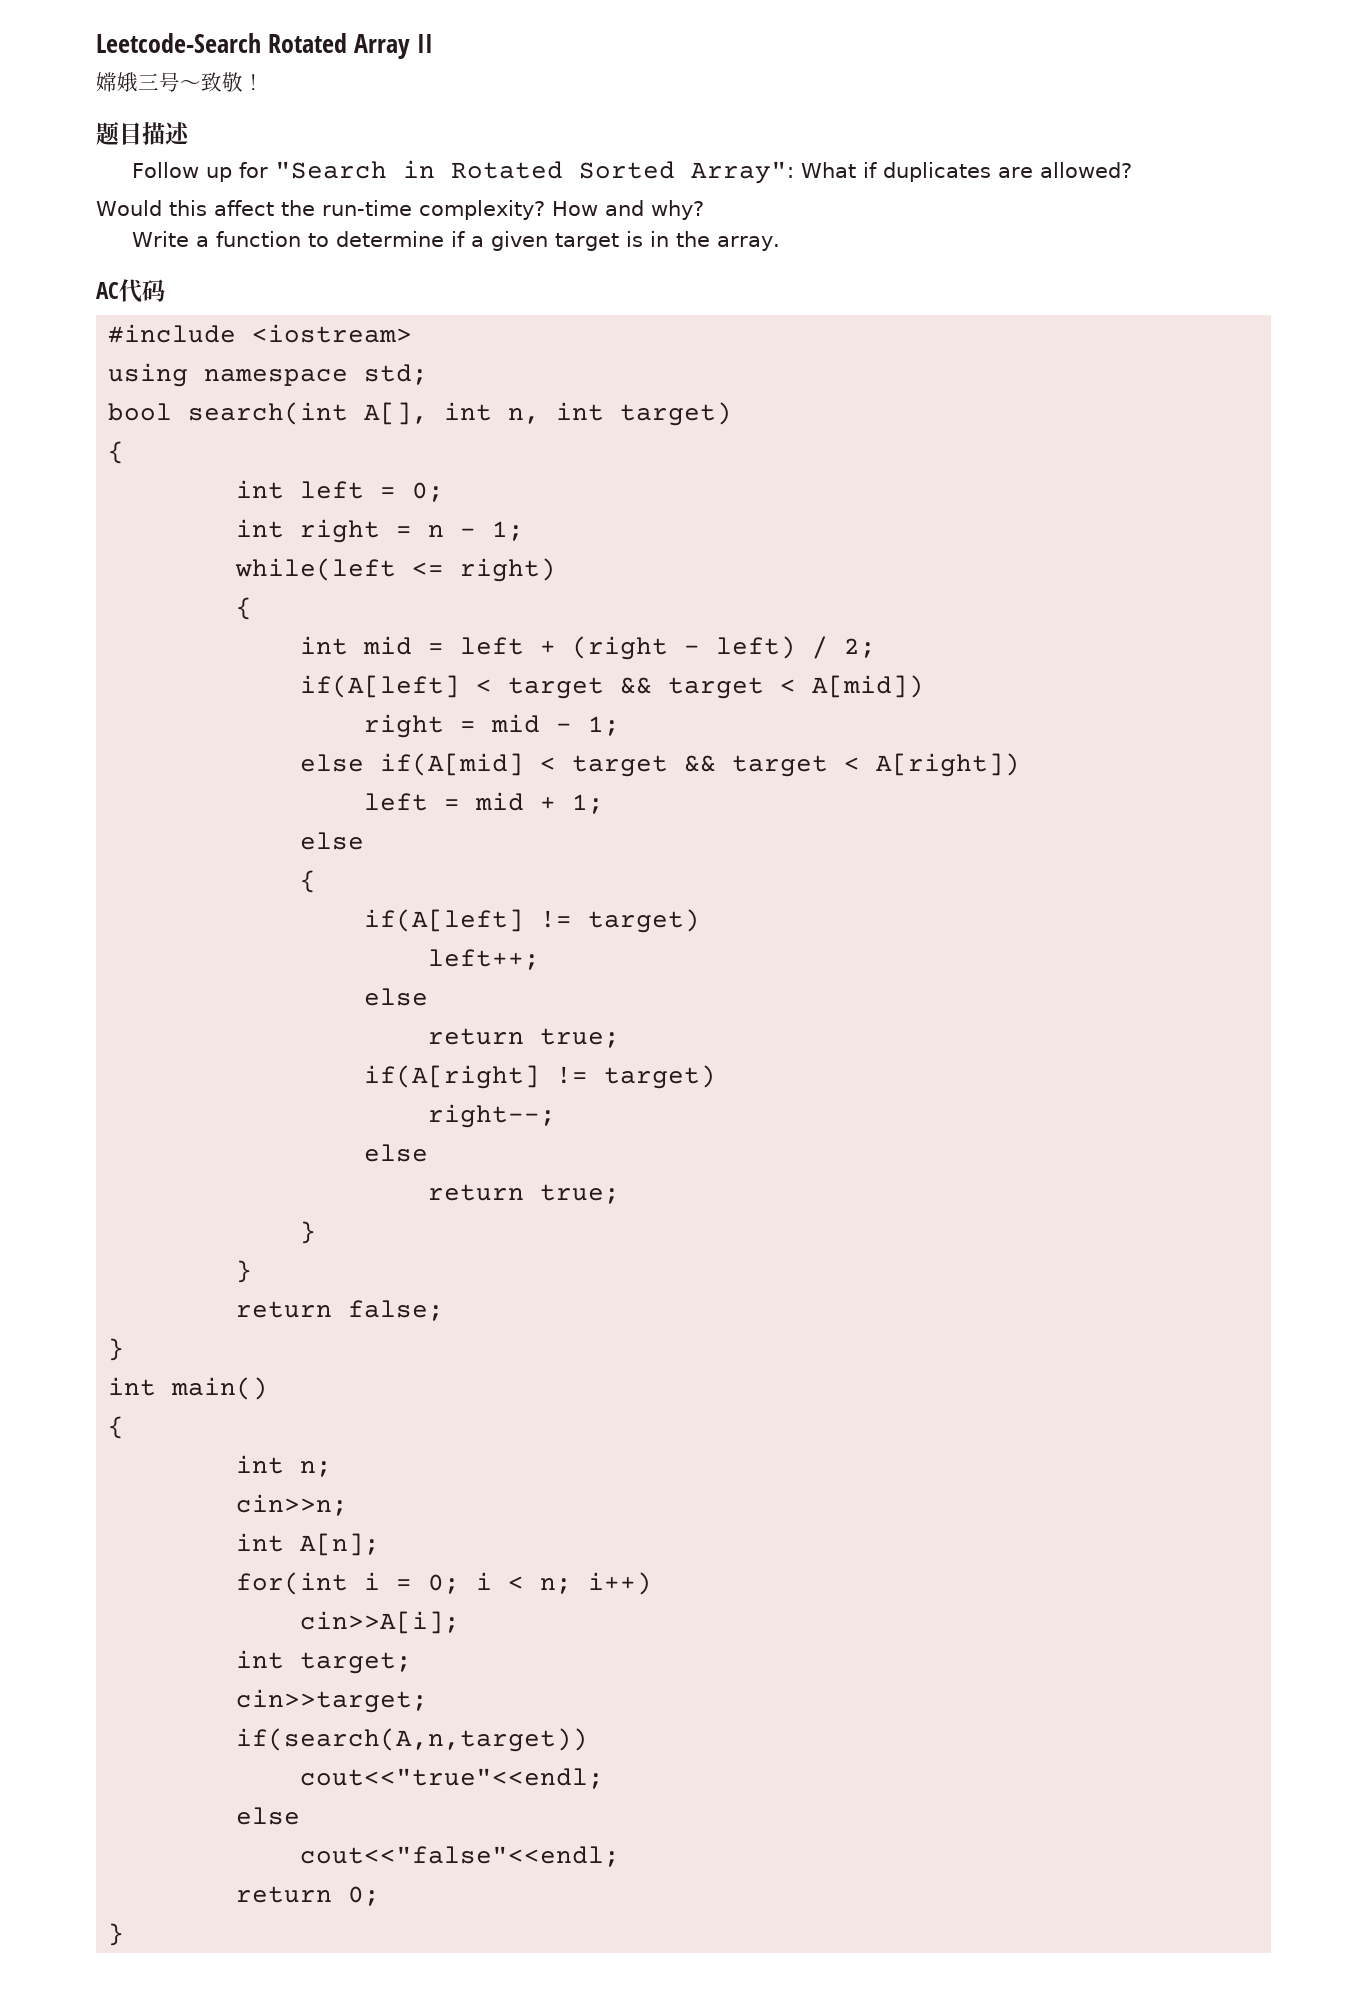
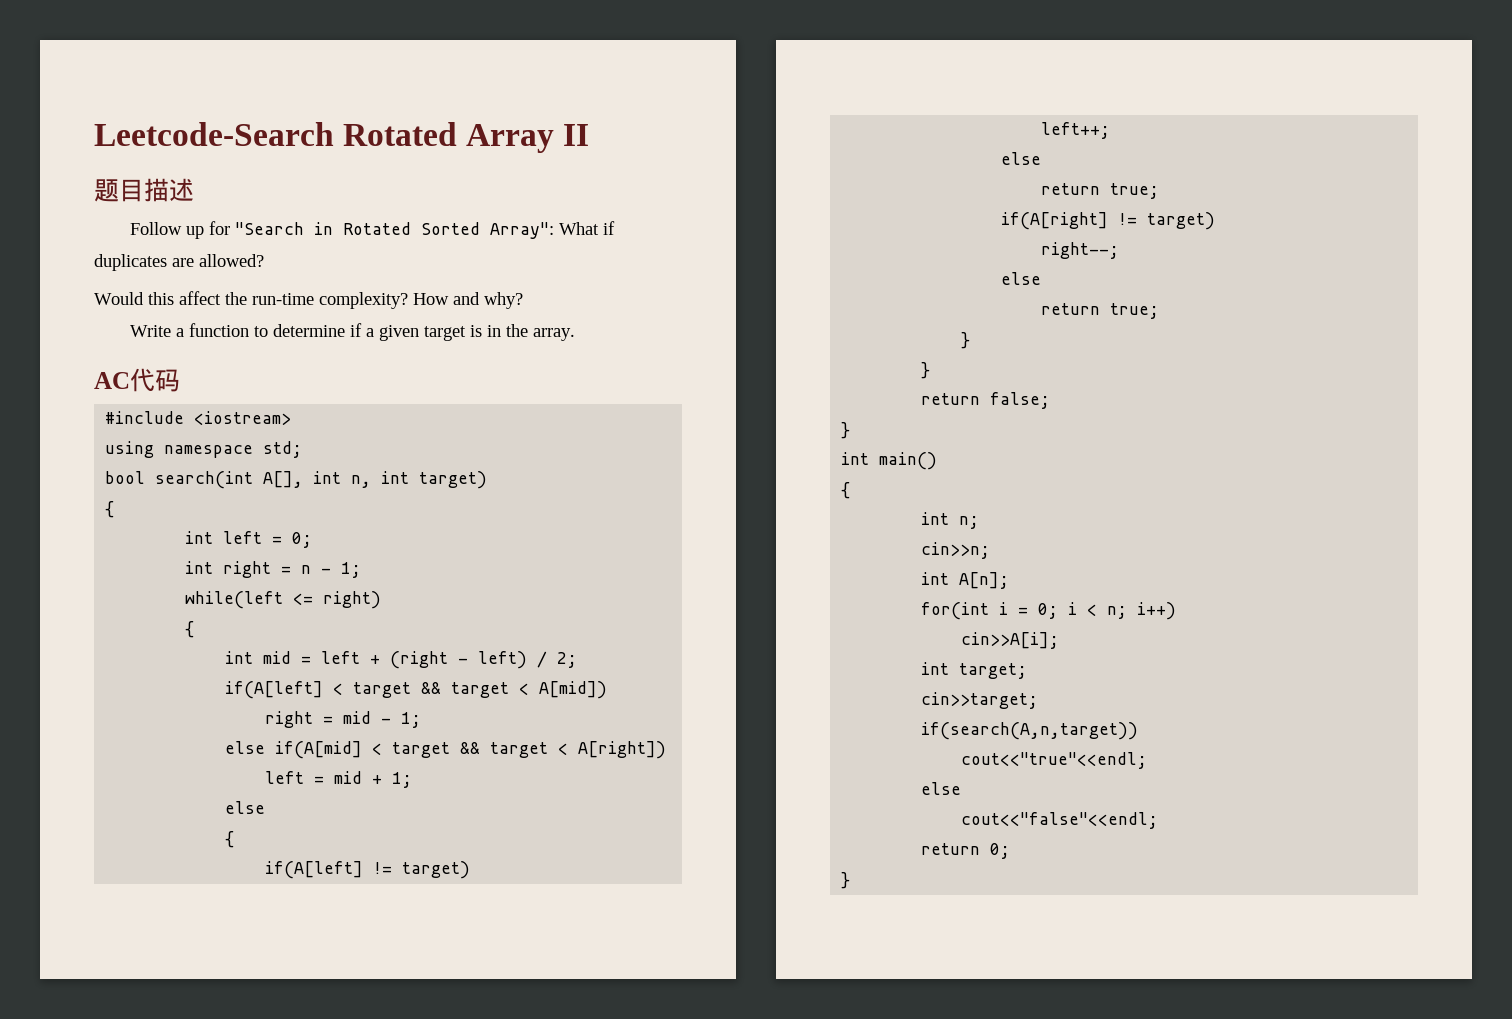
- 嫦娥三号～致敬！

